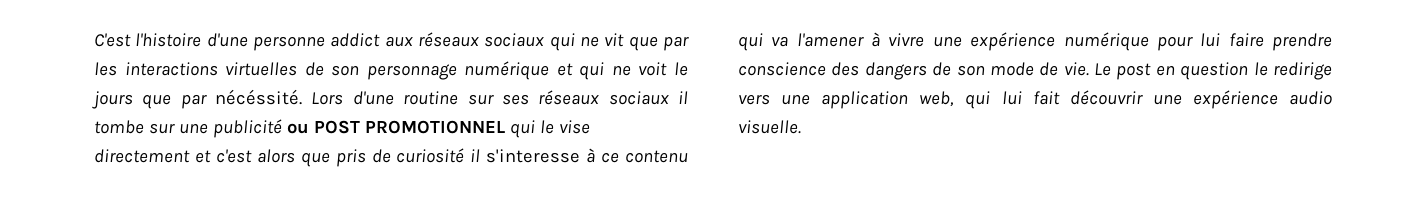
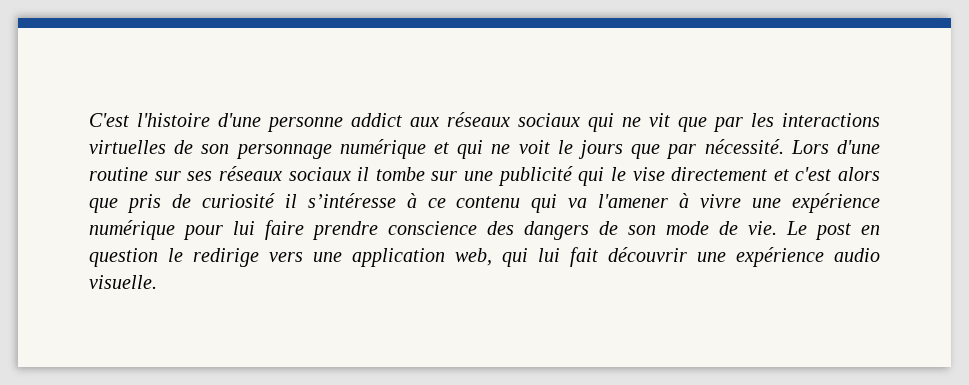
- C'est l'histoire d'une personne addict aux réseaux sociaux qui ne vit que par les interactions virtuelles de son personnage numérique et qui ne voit le jours que par nécéssité.
+ C'est l'histoire d'une personne addict aux réseaux sociaux qui ne vit que par les interactions virtuelles de son personnage numérique et qui ne voit le jours que par nécessité.
- Lors d'une routine sur ses réseaux sociaux il tombe sur une publicité ou POST PROMOTIONNEL qui le vise directement et c'est alors que pris de curiosité il s'interesse à ce contenu qui va l'amener à vivre une expérience numérique pour lui faire prendre conscience des dangers de son mode de vie.
+ Lors d'une routine sur ses réseaux sociaux il tombe sur une publicité qui le vise directement et c'est alors que pris de curiosité il s’intéresse à ce contenu qui va l'amener à vivre une expérience numérique pour lui faire prendre conscience des dangers de son mode de vie.

